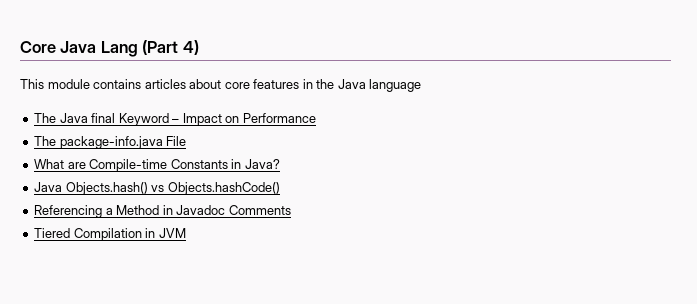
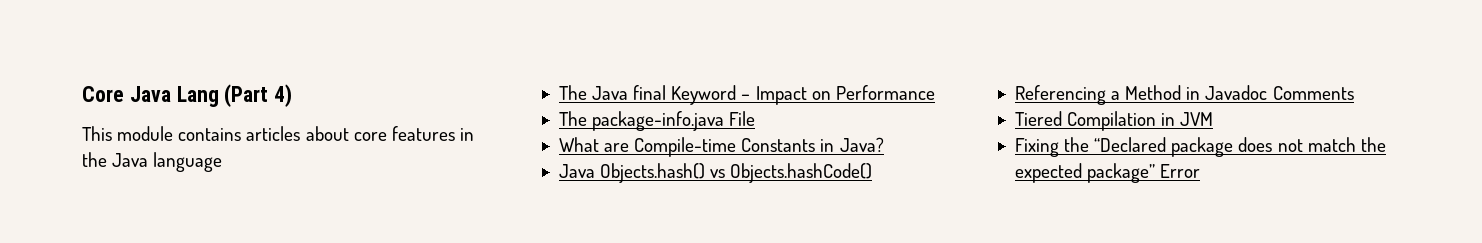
+ Fixing the “Declared package does not match the expected package” Error

